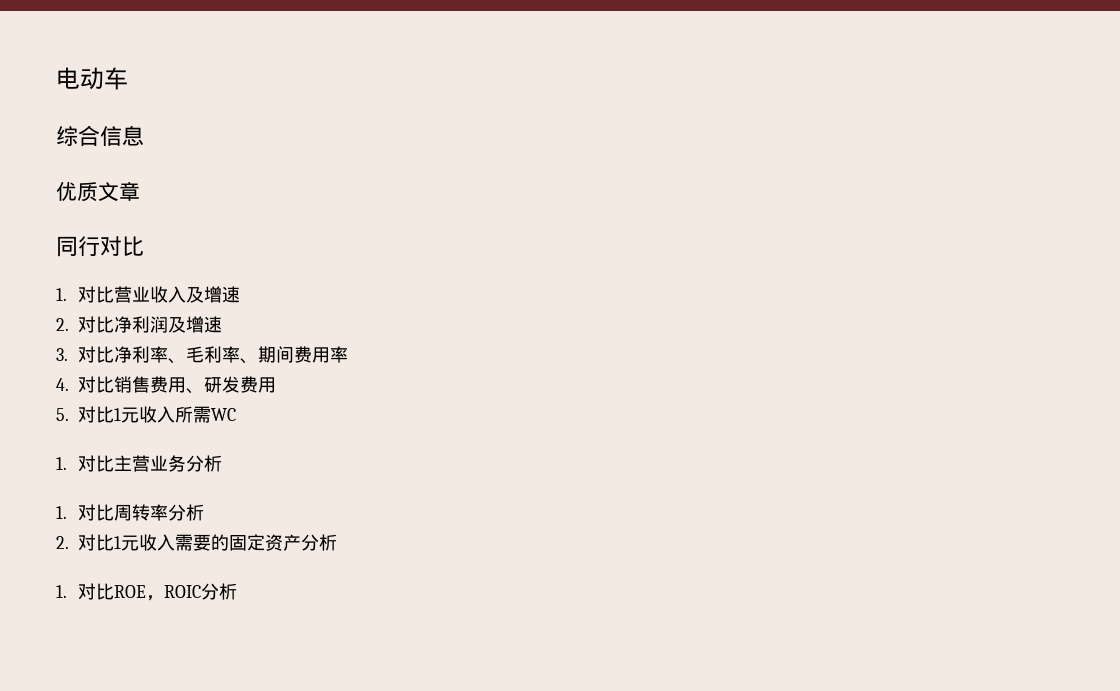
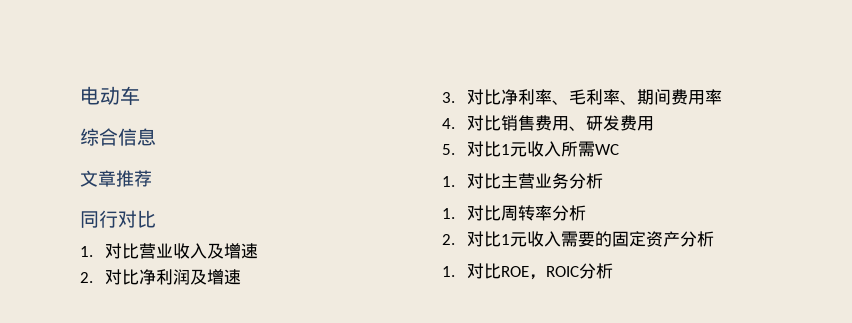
- 优质文章
+ 文章推荐

